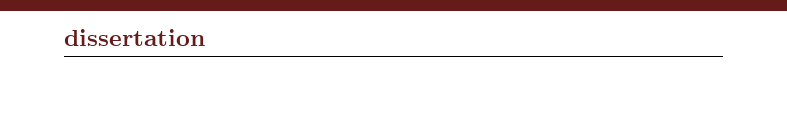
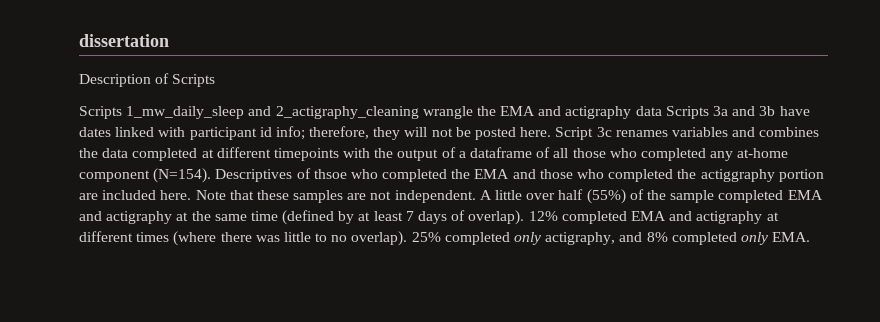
+ Description of Scripts
+ Scripts 1_mw_daily_sleep and 2_actigraphy_cleaning wrangle the EMA and actigraphy data Scripts 3a and 3b have dates linked with participant id info; therefore, they will not be posted here. Script 3c renames variables and combines the data completed at different timepoints with the output of a dataframe of all those who completed any at-home component (N=154). Descriptives of thsoe who completed the EMA and those who completed the actiggraphy portion are included here. Note that these samples are not independent. A little over half (55%) of the sample completed EMA and actigraphy at the same time (defined by at least 7 days of overlap). 12% completed EMA and actigraphy at different times (where there was little to no overlap). 25% completed only actigraphy, and 8% completed only EMA.

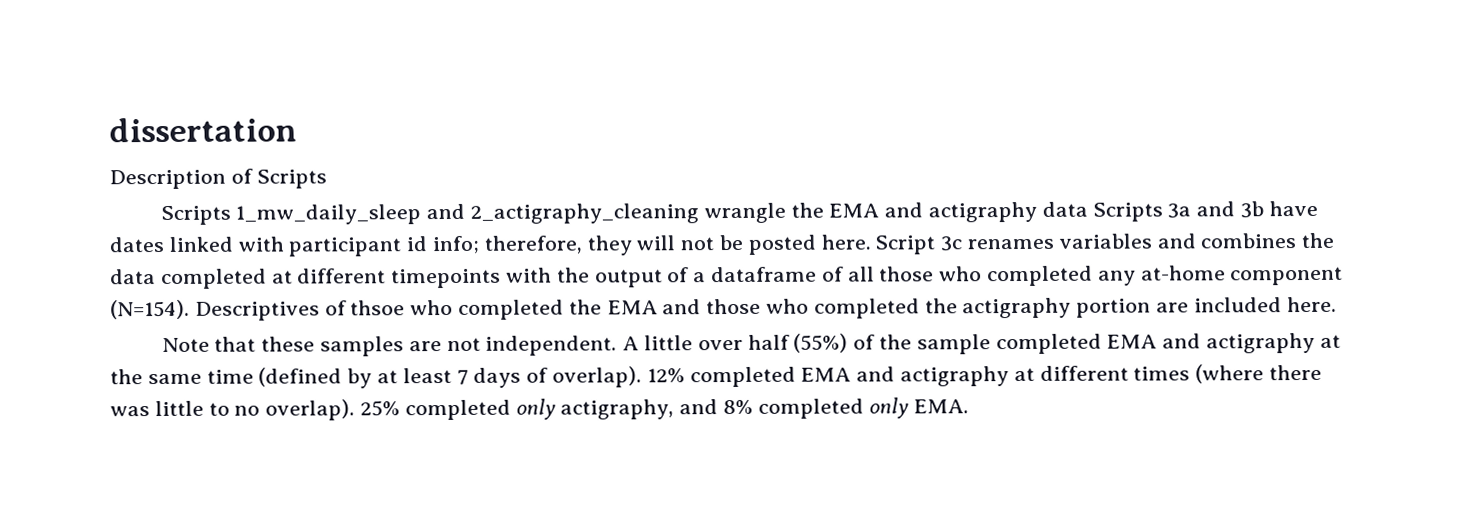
- Descriptives of thsoe who completed the EMA and those who completed the actiggraphy portion are included here. Note that these samples are not independent.
+ Descriptives of thsoe who completed the EMA and those who completed the actigraphy portion are included here.
+ Note that these samples are not independent.

